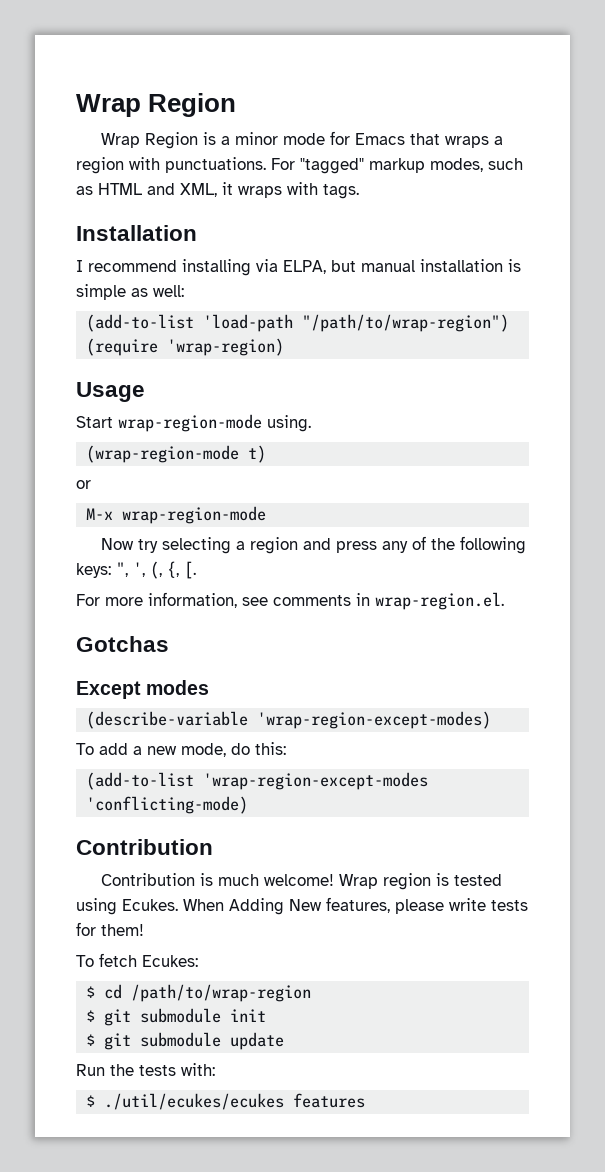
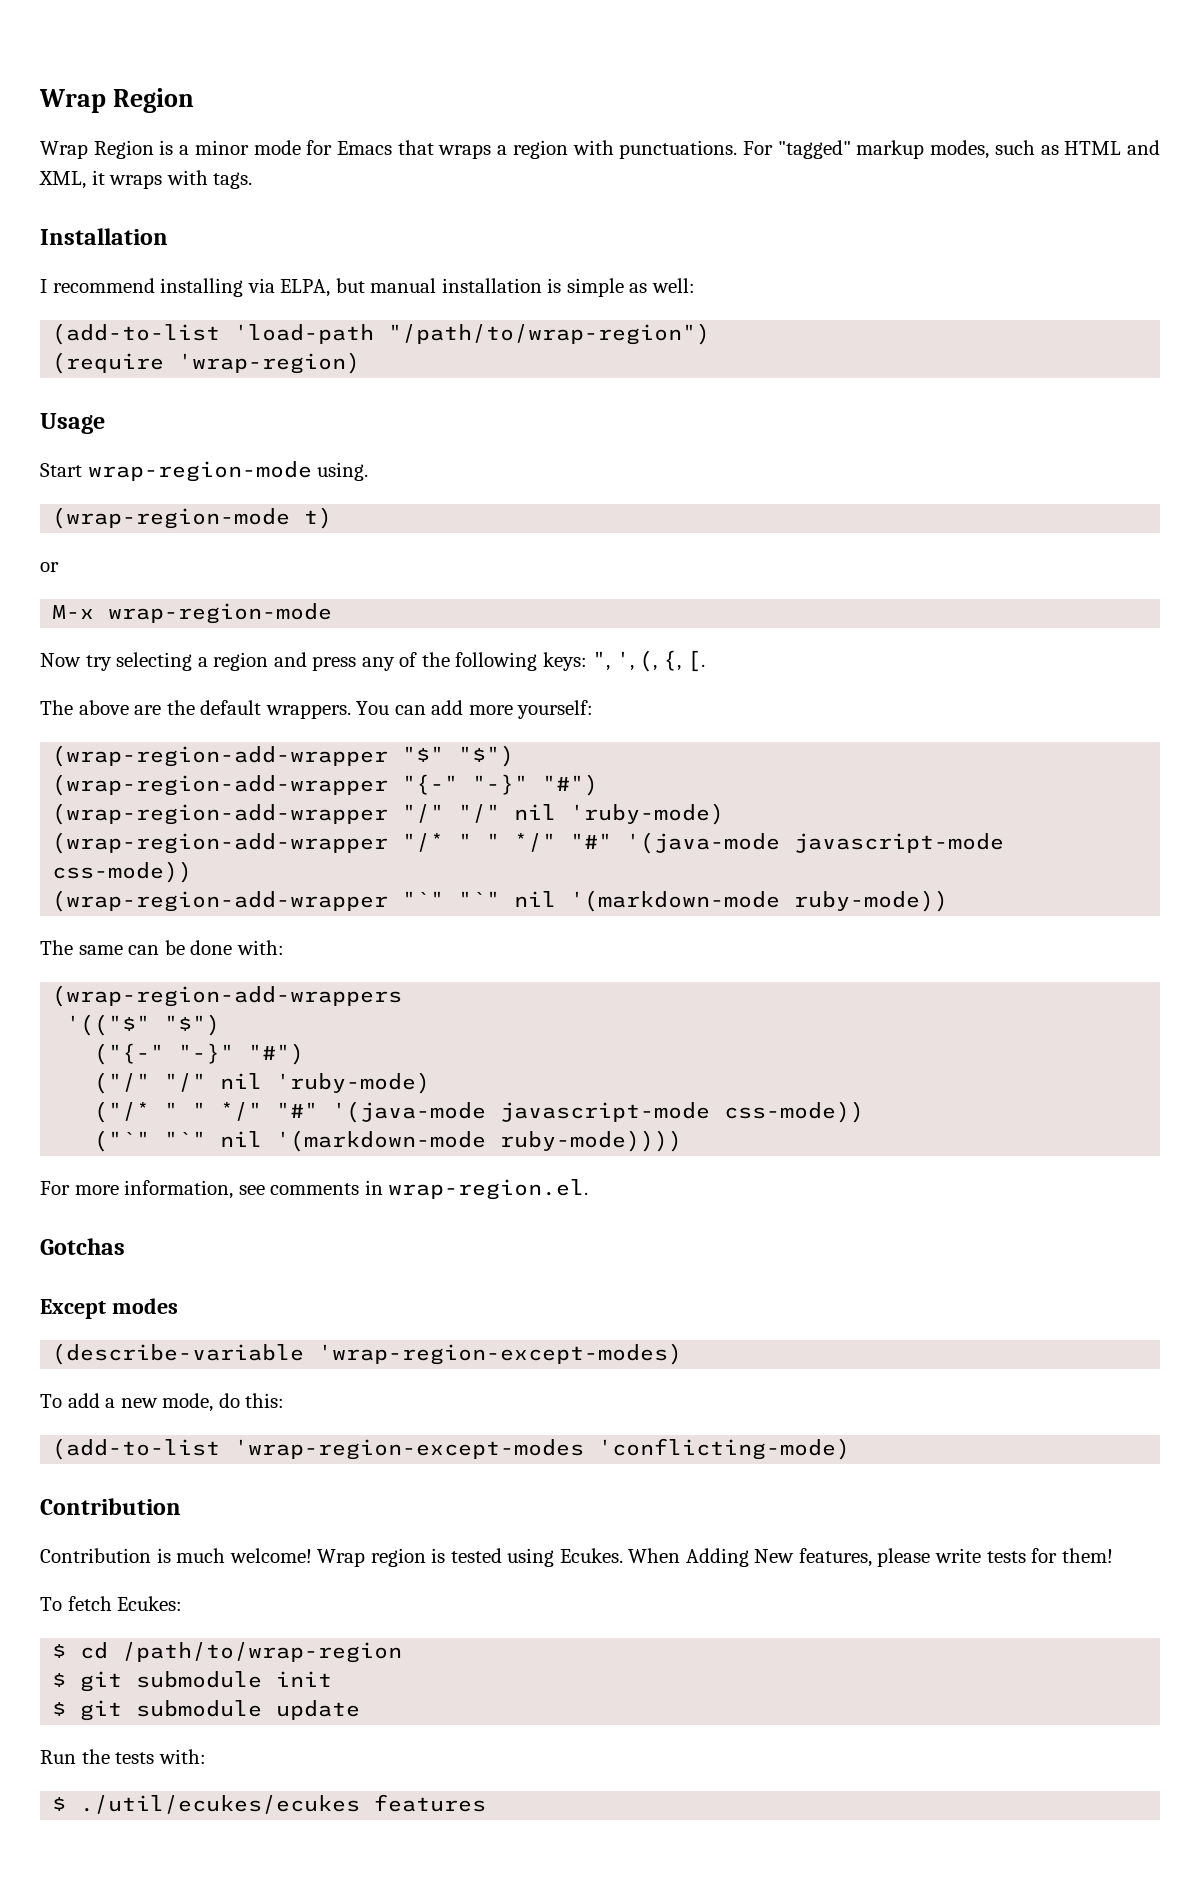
+ The above are the default wrappers. You can add more yourself:
+ (wrap-region-add-wrapper "$" "$")
+ (wrap-region-add-wrapper "{-" "-}" "#")
+ (wrap-region-add-wrapper "/" "/" nil 'ruby-mode)
+ (wrap-region-add-wrapper "/* " " */" "#" '(java-mode javascript-mode css-mode))
+ (wrap-region-add-wrapper "`" "`" nil '(markdown-mode ruby-mode))
+ The same can be done with:
+ (wrap-region-add-wrappers
+ '(("$" "$")
+ ("{-" "-}" "#")
+ ("/" "/" nil 'ruby-mode)
+ ("/* " " */" "#" '(java-mode javascript-mode css-mode))
+ ("`" "`" nil '(markdown-mode ruby-mode))))

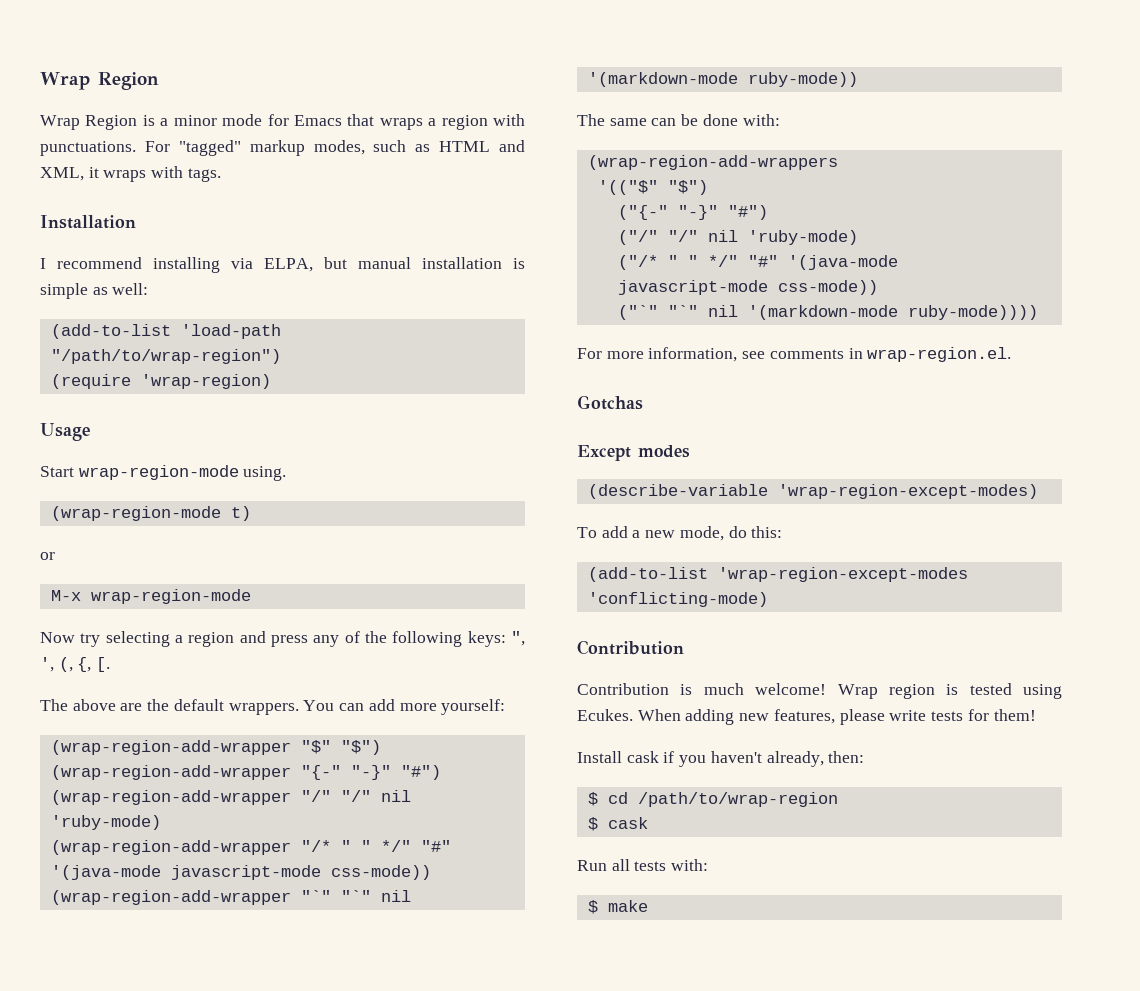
- When Adding New features, please write tests for them!
+ When adding new features, please write tests for them!
- To fetch Ecukes:
+ Install cask if you haven't already, then:
  $ cd /path/to/wrap-region
- $ git submodule init
- $ git submodule update
+ $ cask
- Run the tests with:
+ Run all tests with:
- $ ./util/ecukes/ecukes features
+ $ make

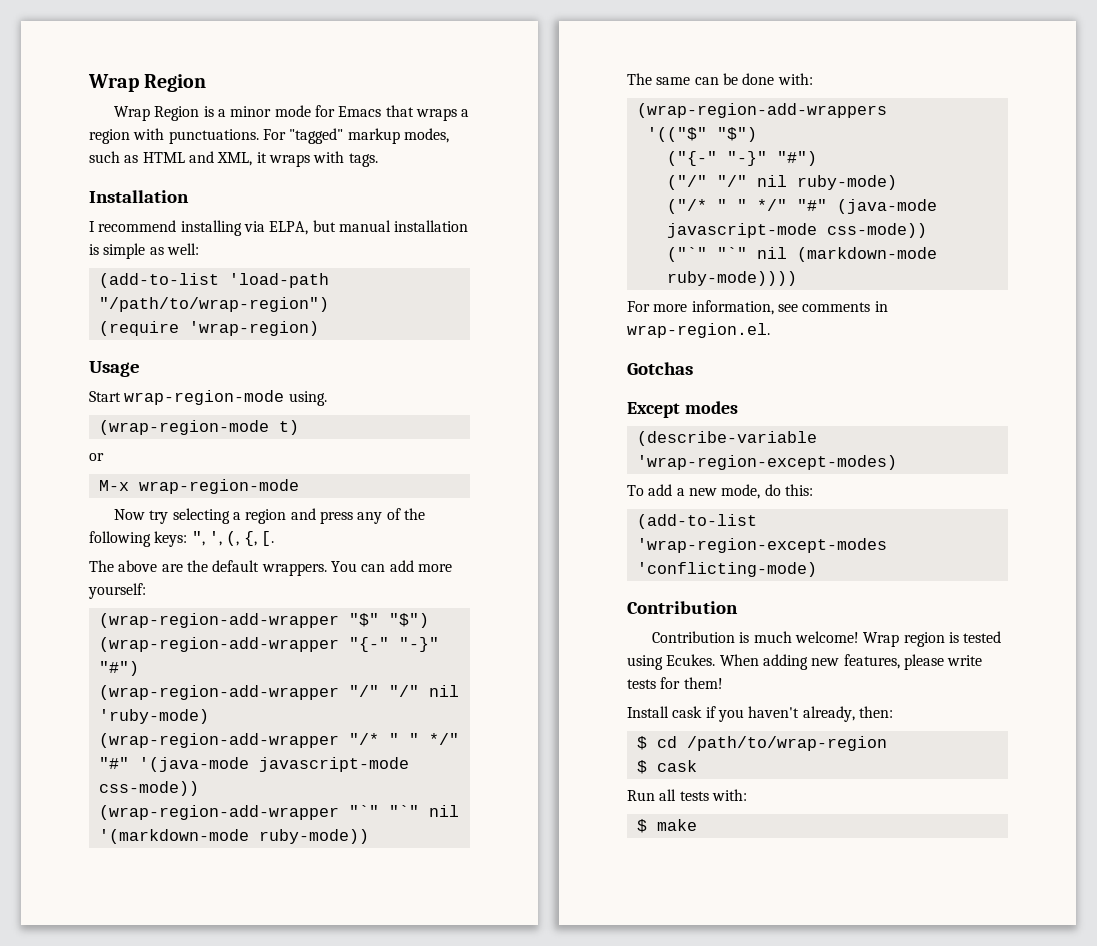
- ("/" "/" nil 'ruby-mode)
+ ("/" "/" nil ruby-mode)
- ("/* " " */" "#" '(java-mode javascript-mode css-mode))
+ ("/* " " */" "#" (java-mode javascript-mode css-mode))
- ("`" "`" nil '(markdown-mode ruby-mode))))
+ ("`" "`" nil (markdown-mode ruby-mode))))

